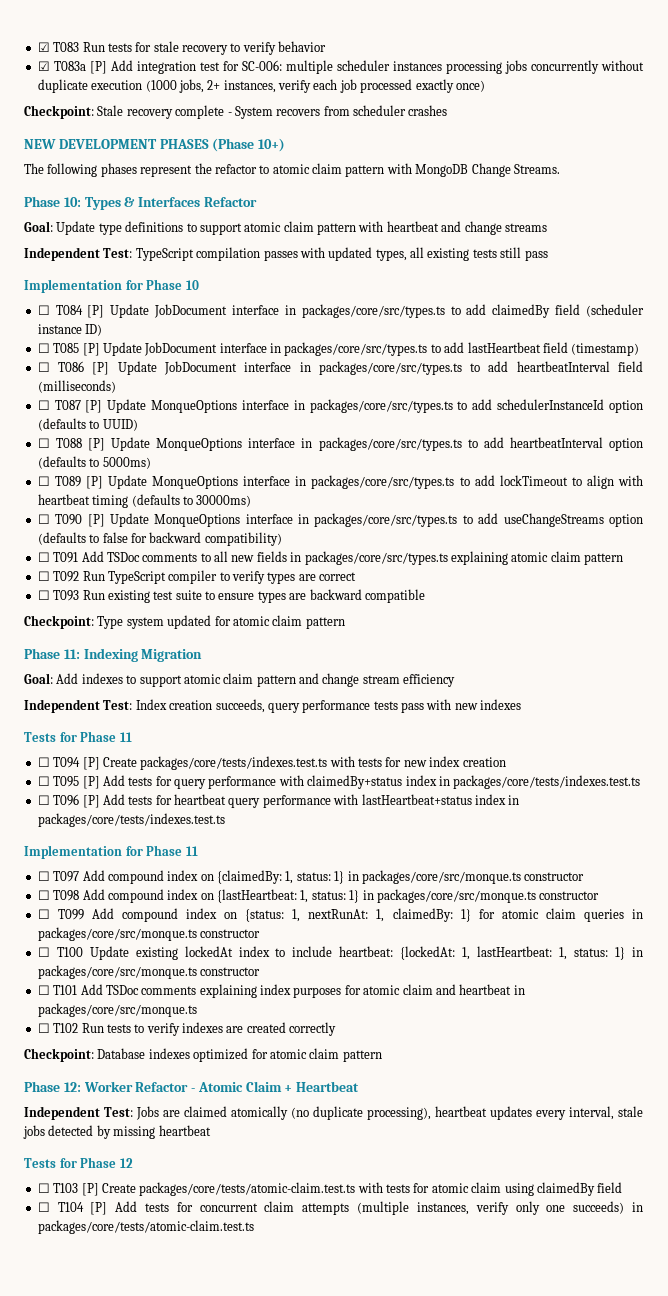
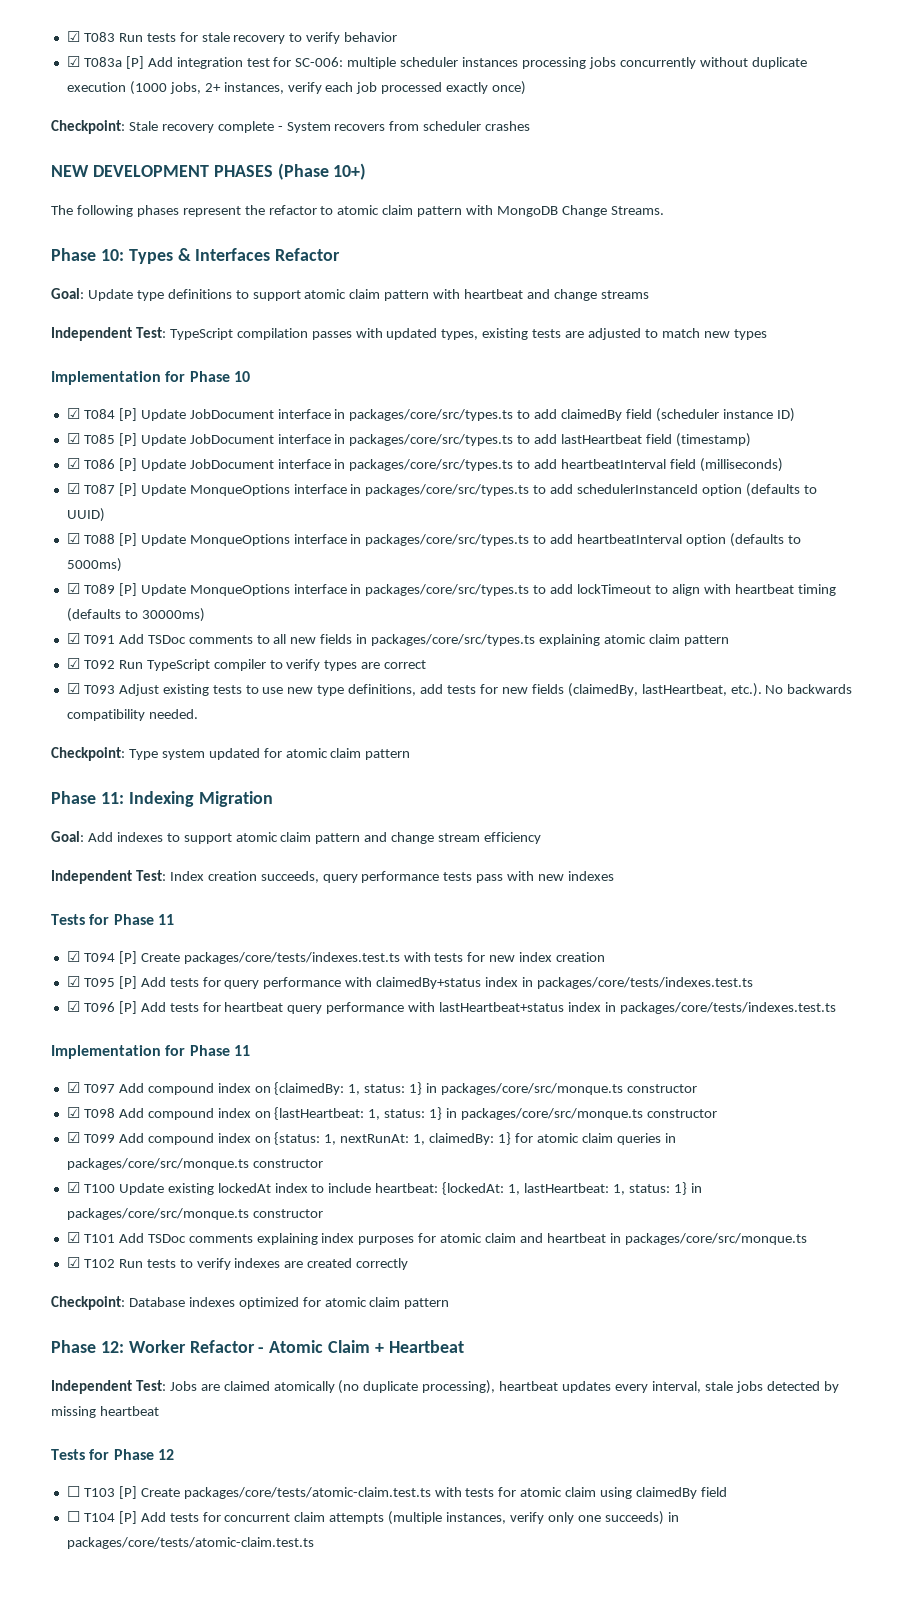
- Independent Test: TypeScript compilation passes with updated types, all existing tests still pass
+ Independent Test: TypeScript compilation passes with updated types, existing tests are adjusted to match new types
- ☐ T084 [P] Update JobDocument interface in packages/core/src/types.ts to add claimedBy field (scheduler instance ID)
+ ☑ T084 [P] Update JobDocument interface in packages/core/src/types.ts to add claimedBy field (scheduler instance ID)
- ☐ T085 [P] Update JobDocument interface in packages/core/src/types.ts to add lastHeartbeat field (timestamp)
+ ☑ T085 [P] Update JobDocument interface in packages/core/src/types.ts to add lastHeartbeat field (timestamp)
- ☐ T086 [P] Update JobDocument interface in packages/core/src/types.ts to add heartbeatInterval field (milliseconds)
+ ☑ T086 [P] Update JobDocument interface in packages/core/src/types.ts to add heartbeatInterval field (milliseconds)
- ☐ T087 [P] Update MonqueOptions interface in packages/core/src/types.ts to add schedulerInstanceId option (defaults to UUID)
+ ☑ T087 [P] Update MonqueOptions interface in packages/core/src/types.ts to add schedulerInstanceId option (defaults to UUID)
- ☐ T088 [P] Update MonqueOptions interface in packages/core/src/types.ts to add heartbeatInterval option (defaults to 5000ms)
+ ☑ T088 [P] Update MonqueOptions interface in packages/core/src/types.ts to add heartbeatInterval option (defaults to 5000ms)
- ☐ T089 [P] Update MonqueOptions interface in packages/core/src/types.ts to add lockTimeout to align with heartbeat timing (defaults to 30000ms)
+ ☑ T089 [P] Update MonqueOptions interface in packages/core/src/types.ts to add lockTimeout to align with heartbeat timing (defaults to 30000ms)
- ☐ T090 [P] Update MonqueOptions interface in packages/core/src/types.ts to add useChangeStreams option (defaults to false for backward compatibility)
- ☐ T091 Add TSDoc comments to all new fields in packages/core/src/types.ts explaining atomic claim pattern
+ ☑ T091 Add TSDoc comments to all new fields in packages/core/src/types.ts explaining atomic claim pattern
- ☐ T092 Run TypeScript compiler to verify types are correct
+ ☑ T092 Run TypeScript compiler to verify types are correct
- ☐ T093 Run existing test suite to ensure types are backward compatible
+ ☑ T093 Adjust existing tests to use new type definitions, add tests for new fields (claimedBy, lastHeartbeat, etc.). No backwards compatibility needed.
- ☐ T094 [P] Create packages/core/tests/indexes.test.ts with tests for new index creation
+ ☑ T094 [P] Create packages/core/tests/indexes.test.ts with tests for new index creation
- ☐ T095 [P] Add tests for query performance with claimedBy+status index in packages/core/tests/indexes.test.ts
+ ☑ T095 [P] Add tests for query performance with claimedBy+status index in packages/core/tests/indexes.test.ts
- ☐ T096 [P] Add tests for heartbeat query performance with lastHeartbeat+status index in packages/core/tests/indexes.test.ts
+ ☑ T096 [P] Add tests for heartbeat query performance with lastHeartbeat+status index in packages/core/tests/indexes.test.ts
- ☐ T097 Add compound index on {claimedBy: 1, status: 1} in packages/core/src/monque.ts constructor
+ ☑ T097 Add compound index on {claimedBy: 1, status: 1} in packages/core/src/monque.ts constructor
- ☐ T098 Add compound index on {lastHeartbeat: 1, status: 1} in packages/core/src/monque.ts constructor
+ ☑ T098 Add compound index on {lastHeartbeat: 1, status: 1} in packages/core/src/monque.ts constructor
- ☐ T099 Add compound index on {status: 1, nextRunAt: 1, claimedBy: 1} for atomic claim queries in packages/core/src/monque.ts constructor
+ ☑ T099 Add compound index on {status: 1, nextRunAt: 1, claimedBy: 1} for atomic claim queries in packages/core/src/monque.ts constructor
- ☐ T100 Update existing lockedAt index to include heartbeat: {lockedAt: 1, lastHeartbeat: 1, status: 1} in packages/core/src/monque.ts constructor
+ ☑ T100 Update existing lockedAt index to include heartbeat: {lockedAt: 1, lastHeartbeat: 1, status: 1} in packages/core/src/monque.ts constructor
- ☐ T101 Add TSDoc comments explaining index purposes for atomic claim and heartbeat in packages/core/src/monque.ts
+ ☑ T101 Add TSDoc comments explaining index purposes for atomic claim and heartbeat in packages/core/src/monque.ts
- ☐ T102 Run tests to verify indexes are created correctly
+ ☑ T102 Run tests to verify indexes are created correctly

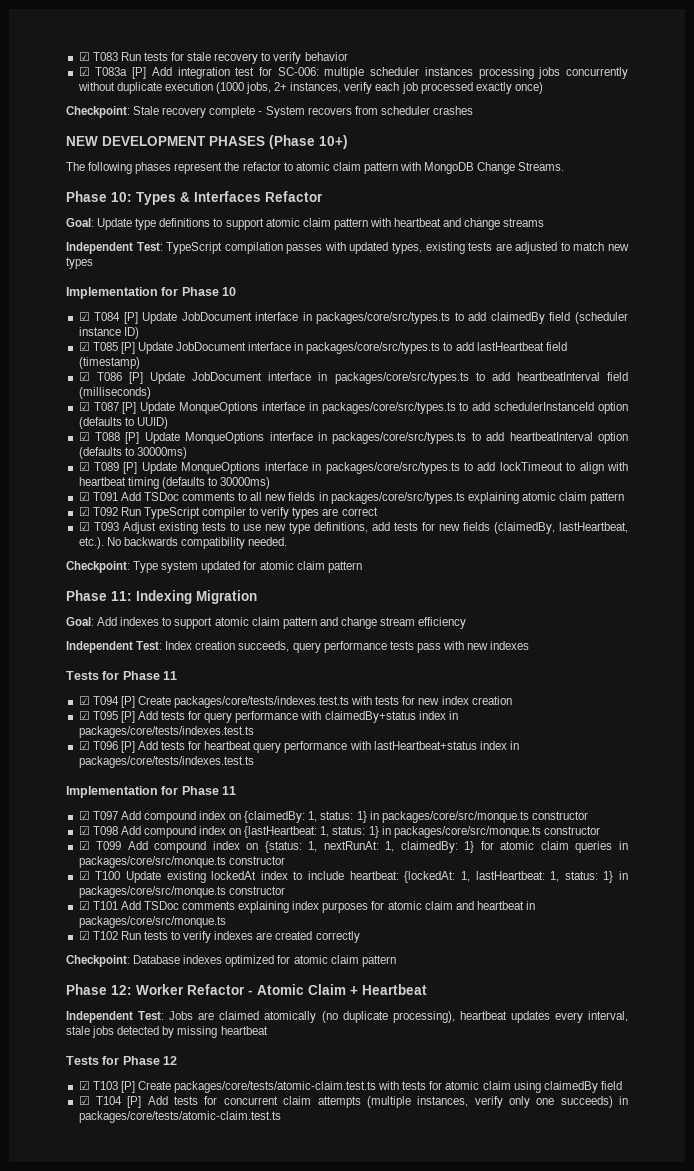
- ☑ T088 [P] Update MonqueOptions interface in packages/core/src/types.ts to add heartbeatInterval option (defaults to 5000ms)
+ ☑ T088 [P] Update MonqueOptions interface in packages/core/src/types.ts to add heartbeatInterval option (defaults to 30000ms)
- ☐ T103 [P] Create packages/core/tests/atomic-claim.test.ts with tests for atomic claim using claimedBy field
+ ☑ T103 [P] Create packages/core/tests/atomic-claim.test.ts with tests for atomic claim using claimedBy field
- ☐ T104 [P] Add tests for concurrent claim attempts (multiple instances, verify only one succeeds) in packages/core/tests/atomic-claim.test.ts
+ ☑ T104 [P] Add tests for concurrent claim attempts (multiple instances, verify only one succeeds) in packages/core/tests/atomic-claim.test.ts

